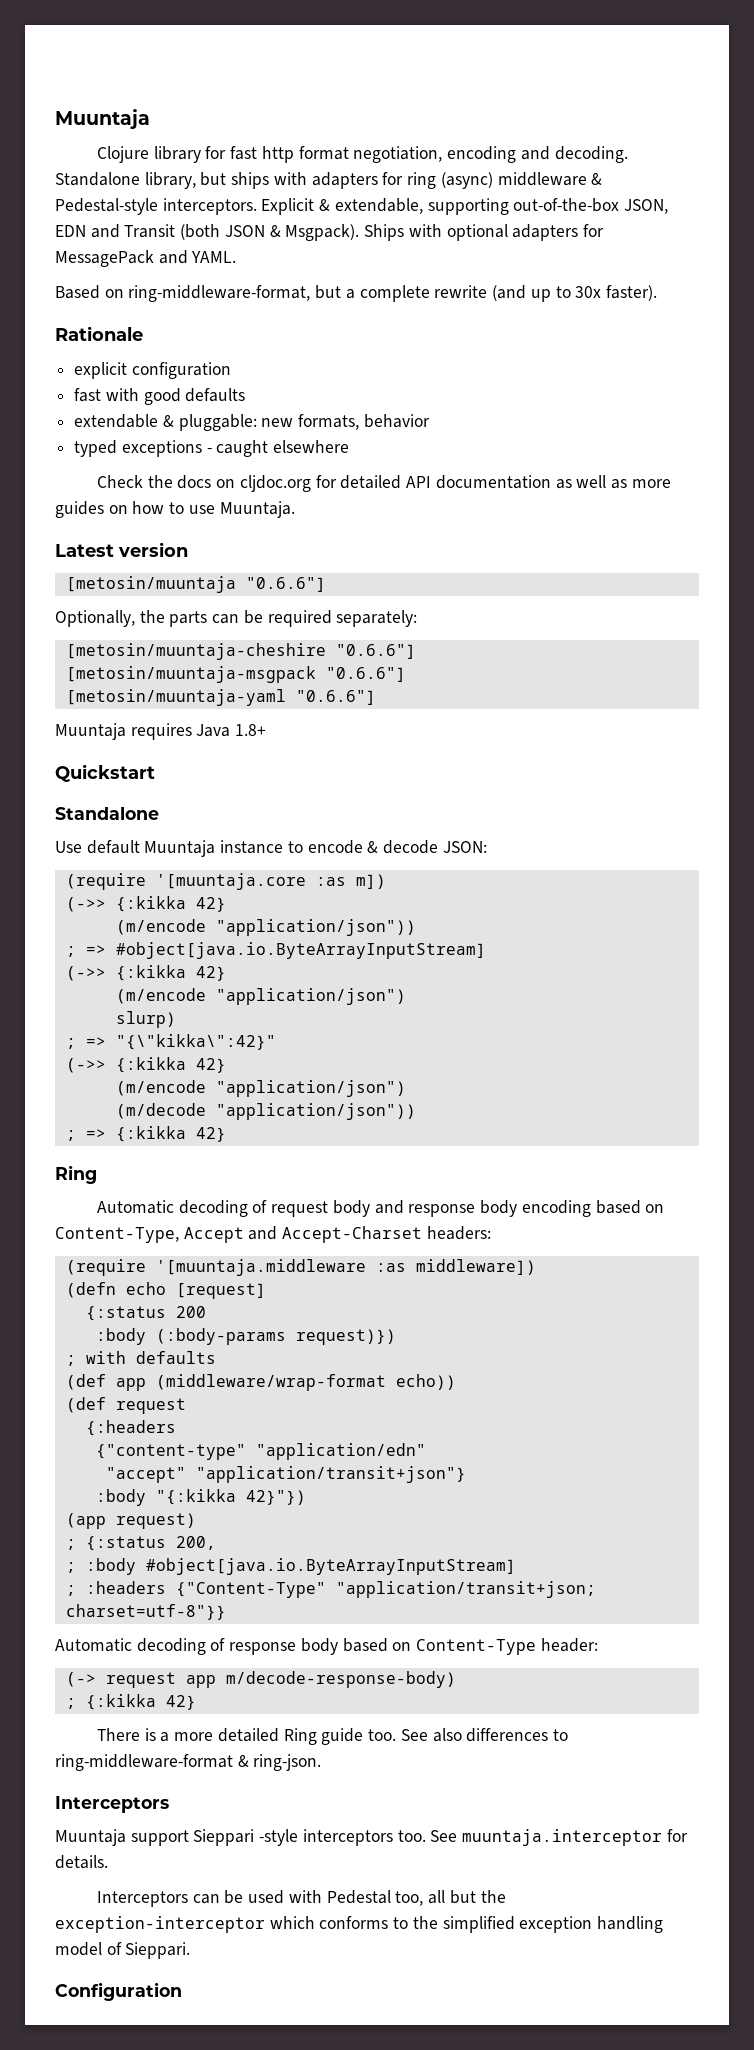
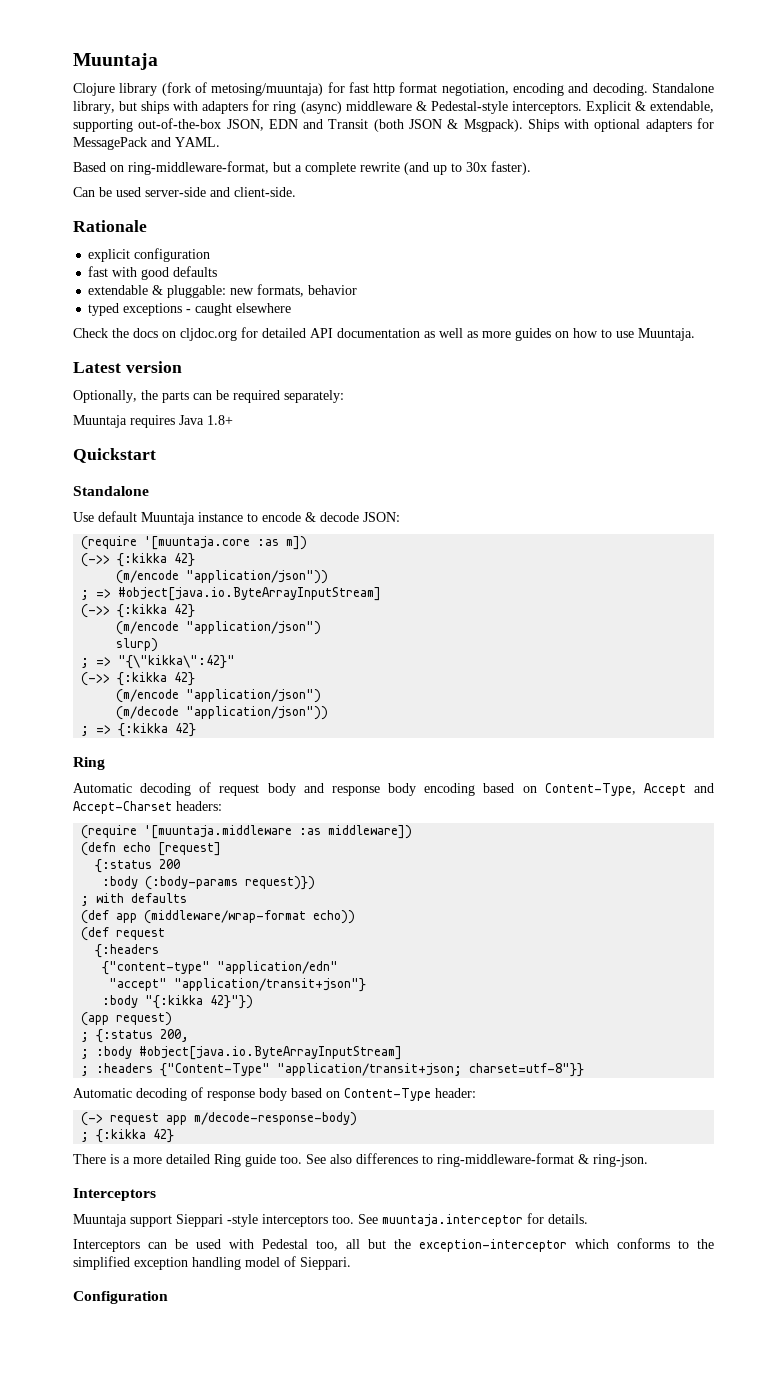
- Clojure library for fast http format negotiation, encoding and decoding.
+ Clojure library (fork of metosing/muuntaja) for fast http format negotiation, encoding and decoding.
+ Can be used server-side and client-side.
- [metosin/muuntaja "0.6.6"]
- [metosin/muuntaja-cheshire "0.6.6"]
- [metosin/muuntaja-msgpack "0.6.6"]
- [metosin/muuntaja-yaml "0.6.6"]

